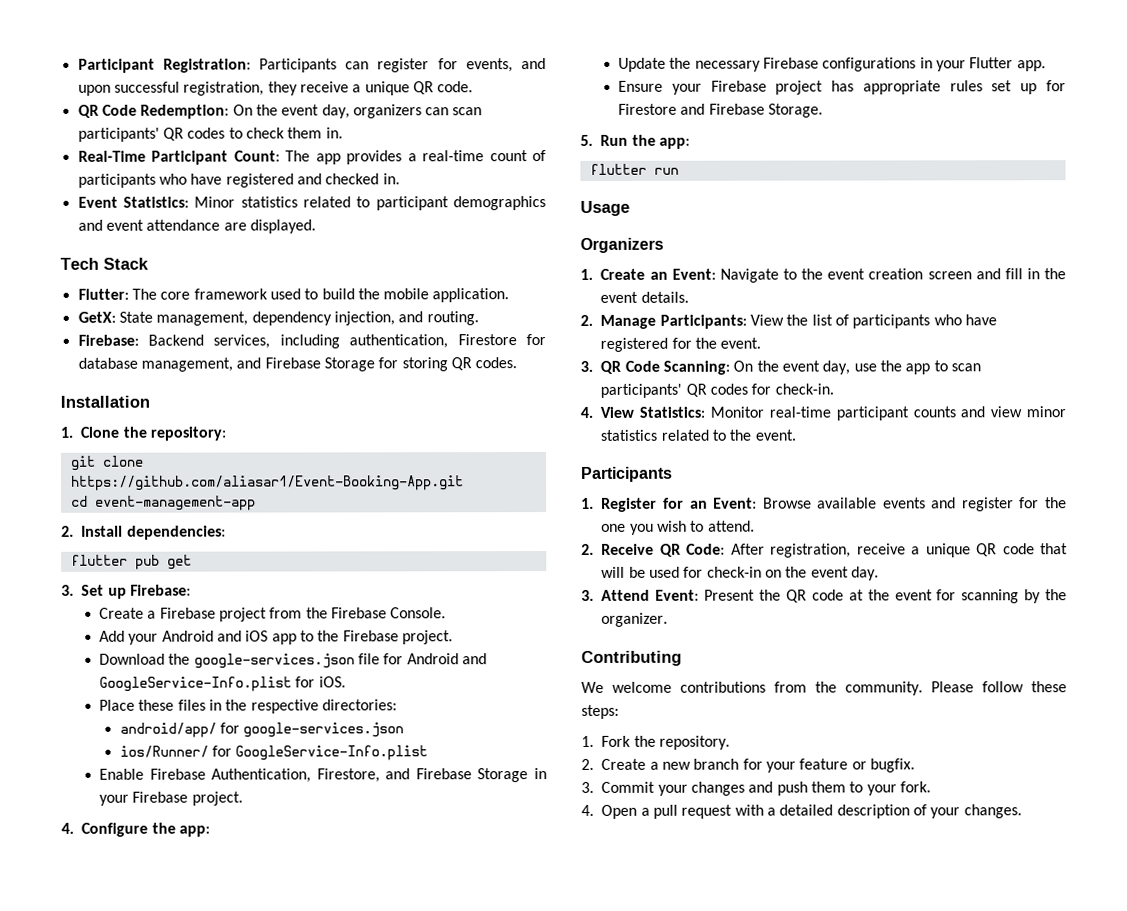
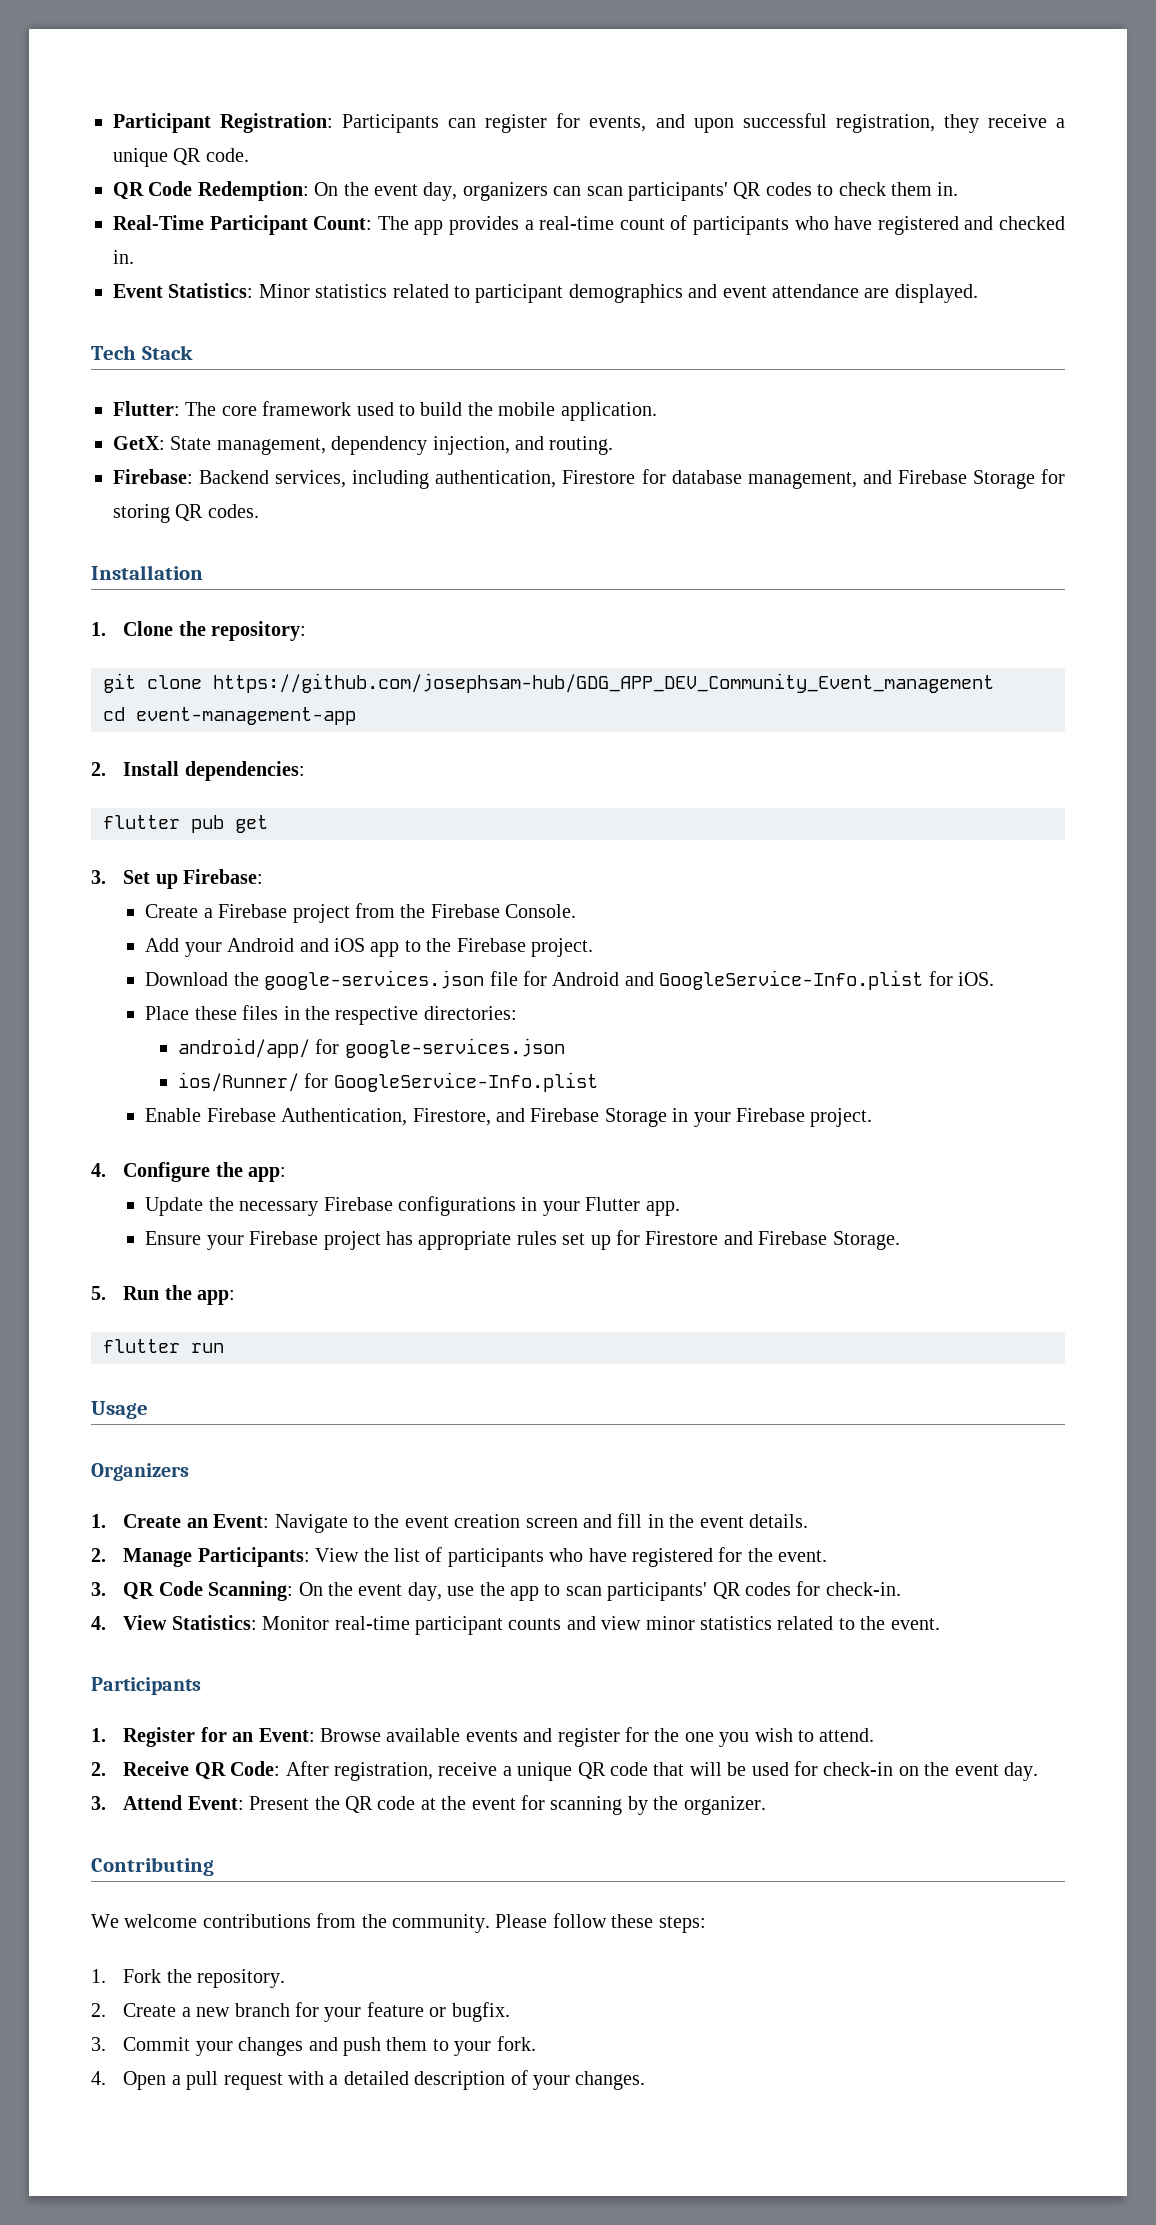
- git clone https://github.com/aliasar1/Event-Booking-App.git
+ git clone https://github.com/josephsam-hub/GDG_APP_DEV_Community_Event_management

